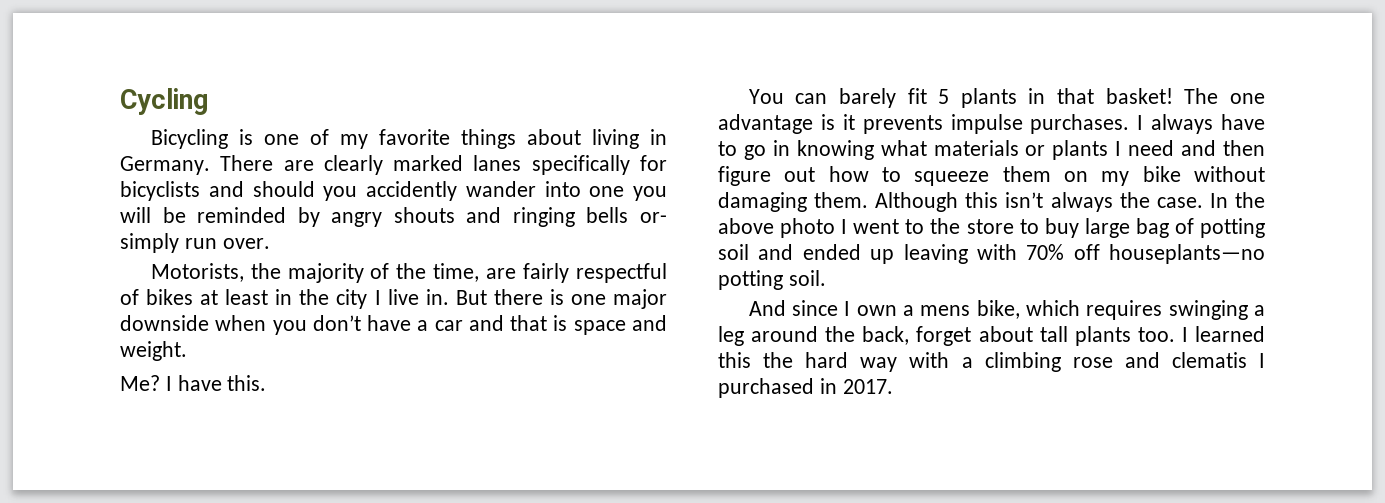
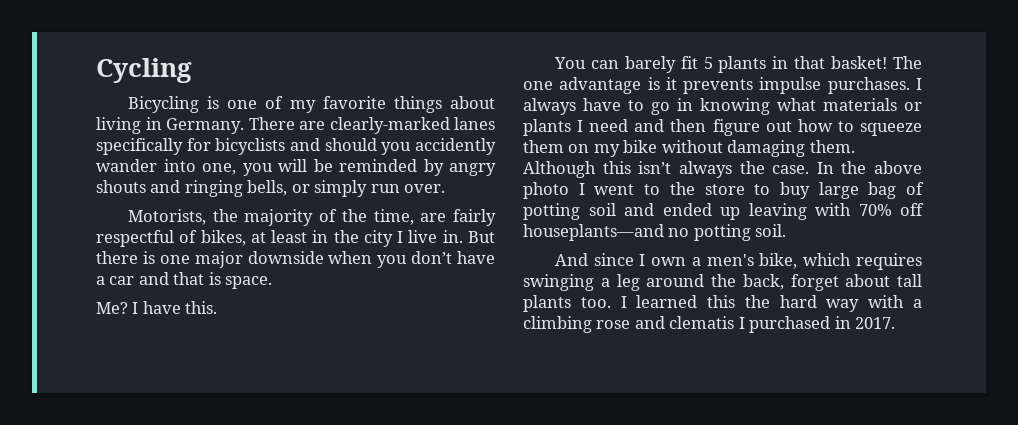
- There are clearly marked lanes specifically for bicyclists and should you accidently wander into one you will be reminded by angry shouts and ringing bells or- simply run over.
+ There are clearly-marked lanes specifically for bicyclists and should you accidently wander into one, you will be reminded by angry shouts and ringing bells, or simply run over.
- Motorists, the majority of the time, are fairly respectful of bikes at least in the city I live in.
+ Motorists, the majority of the time, are fairly respectful of bikes, at least in the city I live in.
- But there is one major downside when you don’t have a car and that is space and weight.
+ But there is one major downside when you don’t have a car and that is space.
- In the above photo I went to the store to buy large bag of potting soil and ended up leaving with 70% off houseplants—no potting soil.
+ In the above photo I went to the store to buy large bag of potting soil and ended up leaving with 70% off houseplants—and no potting soil.
- And since I own a mens bike, which requires swinging a leg around the back, forget about tall plants too.
+ And since I own a men's bike, which requires swinging a leg around the back, forget about tall plants too.

